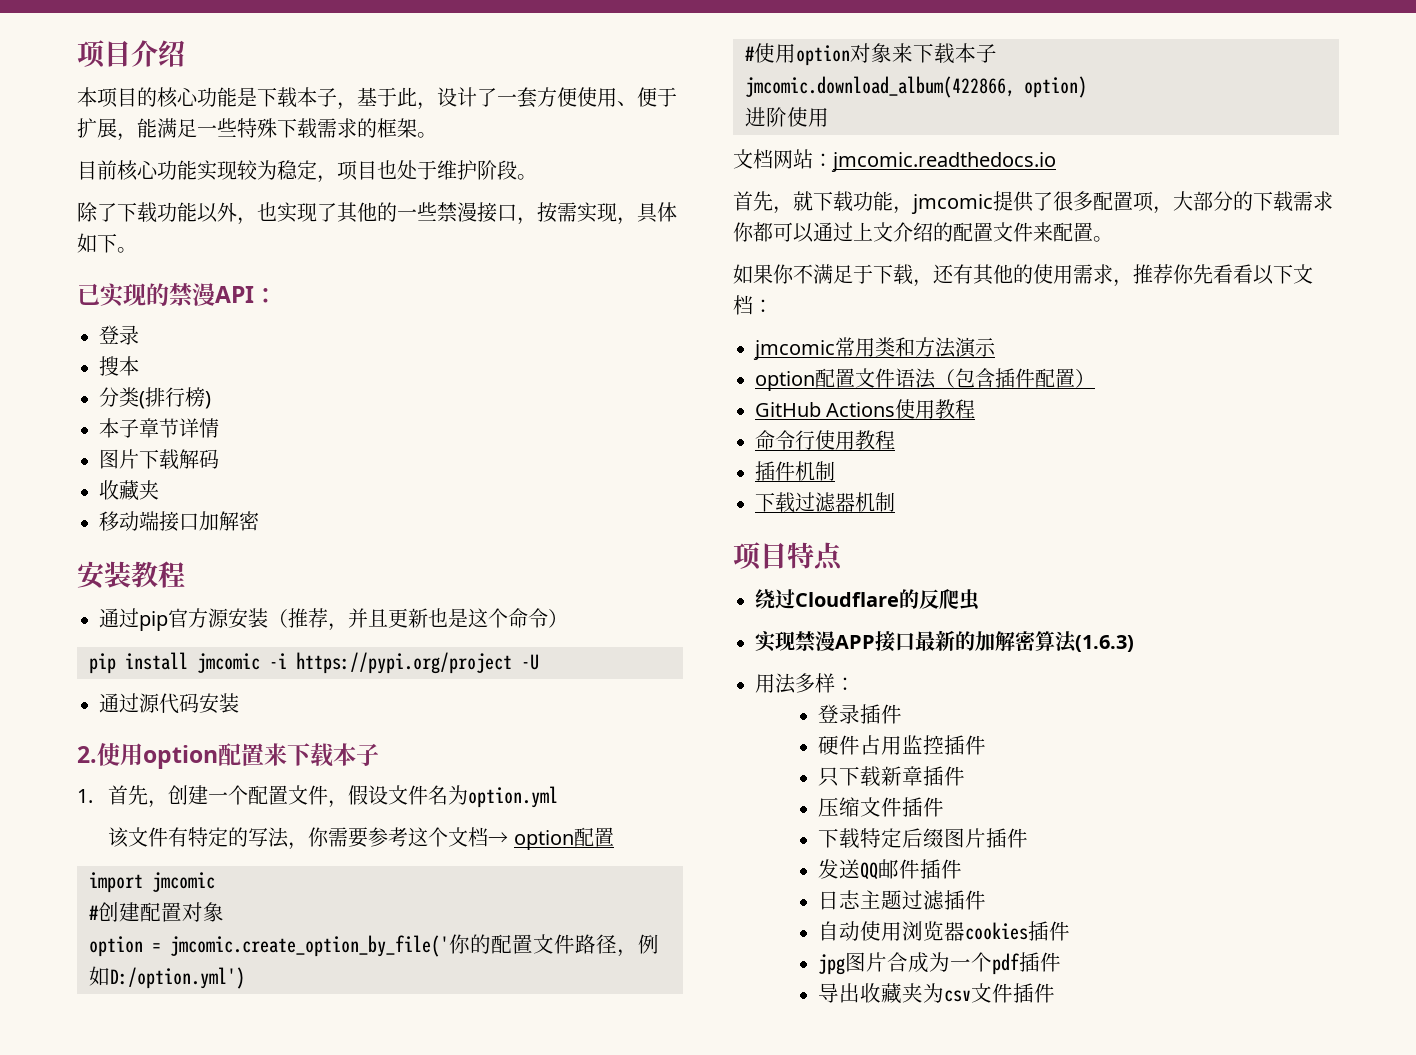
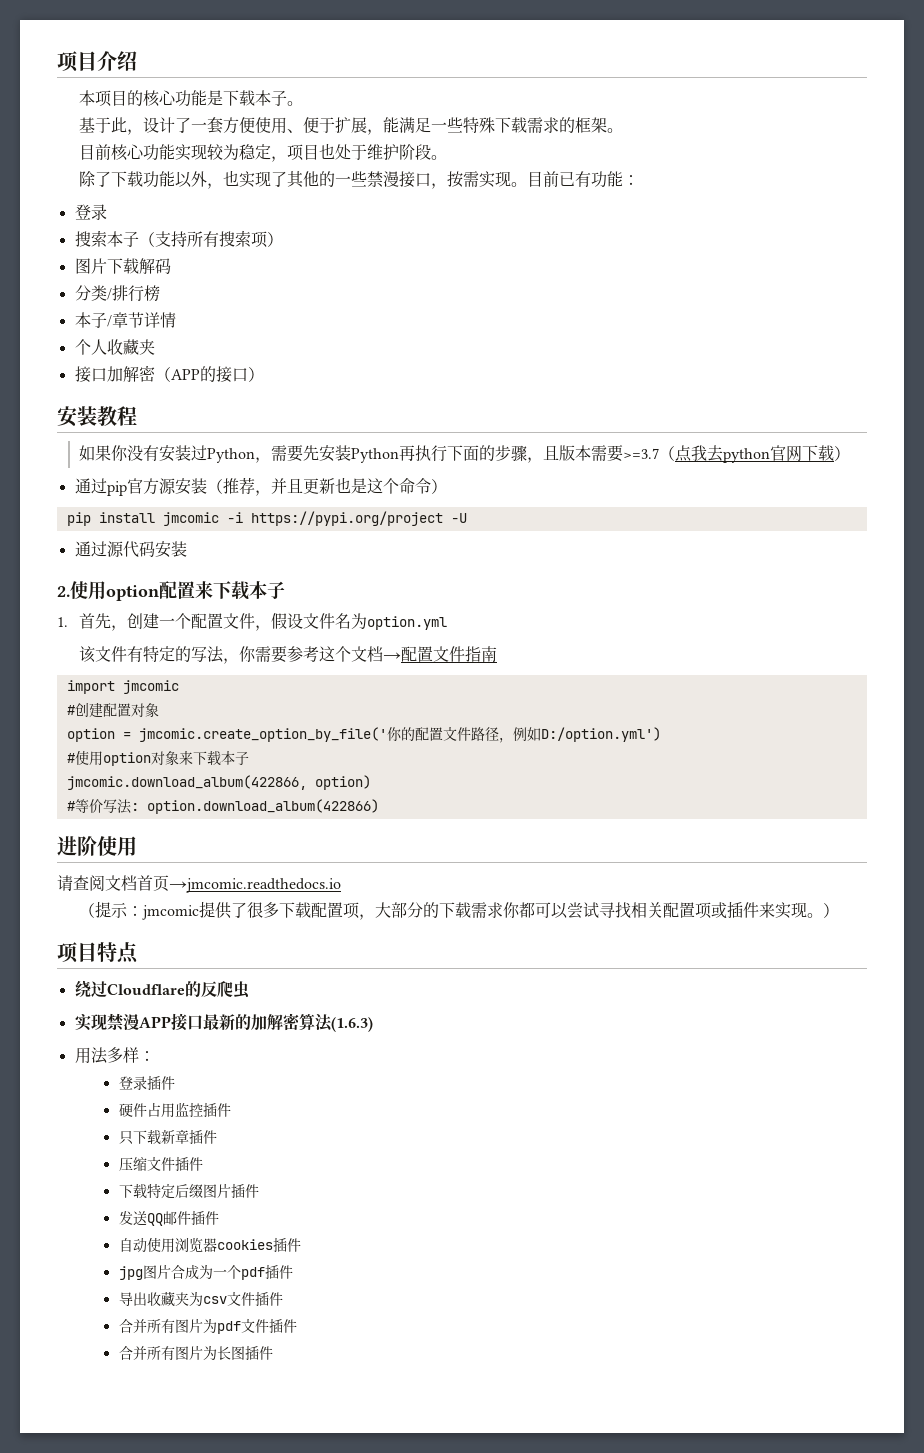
- 本项目的核心功能是下载本子，基于此，设计了一套方便使用、便于扩展，能满足一些特殊下载需求的框架。
+ 本项目的核心功能是下载本子。
+ 基于此，设计了一套方便使用、便于扩展，能满足一些特殊下载需求的框架。
- 除了下载功能以外，也实现了其他的一些禁漫接口，按需实现，具体如下。
- 已实现的禁漫API：
+ 除了下载功能以外，也实现了其他的一些禁漫接口，按需实现。目前已有功能：
  登录
- 搜本
- 分类(排行榜)
- 本子章节详情
+ 搜索本子（支持所有搜索项）
  图片下载解码
- 收藏夹
+ 分类/排行榜
+ 本子/章节详情
+ 个人收藏夹
- 移动端接口加解密
+ 接口加解密（APP的接口）
+ 如果你没有安装过Python，需要先安装Python再执行下面的步骤，且版本需要>=3.7（点我去python官网下载）
- 该文件有特定的写法，你需要参考这个文档→ option配置
+ 该文件有特定的写法，你需要参考这个文档→配置文件指南
+ #等价写法: option.download_album(422866)
  进阶使用
- 文档网站：jmcomic.readthedocs.io
- 首先，就下载功能，jmcomic提供了很多配置项，大部分的下载需求你都可以通过上文介绍的配置文件来配置。
- 如果你不满足于下载，还有其他的使用需求，推荐你先看看以下文档：
- jmcomic常用类和方法演示
- option配置文件语法（包含插件配置）
- GitHub Actions使用教程
- 命令行使用教程
- 插件机制
- 下载过滤器机制
+ 请查阅文档首页→jmcomic.readthedocs.io
+ （提示：jmcomic提供了很多下载配置项，大部分的下载需求你都可以尝试寻找相关配置项或插件来实现。）
- 日志主题过滤插件
+ 合并所有图片为pdf文件插件
+ 合并所有图片为长图插件

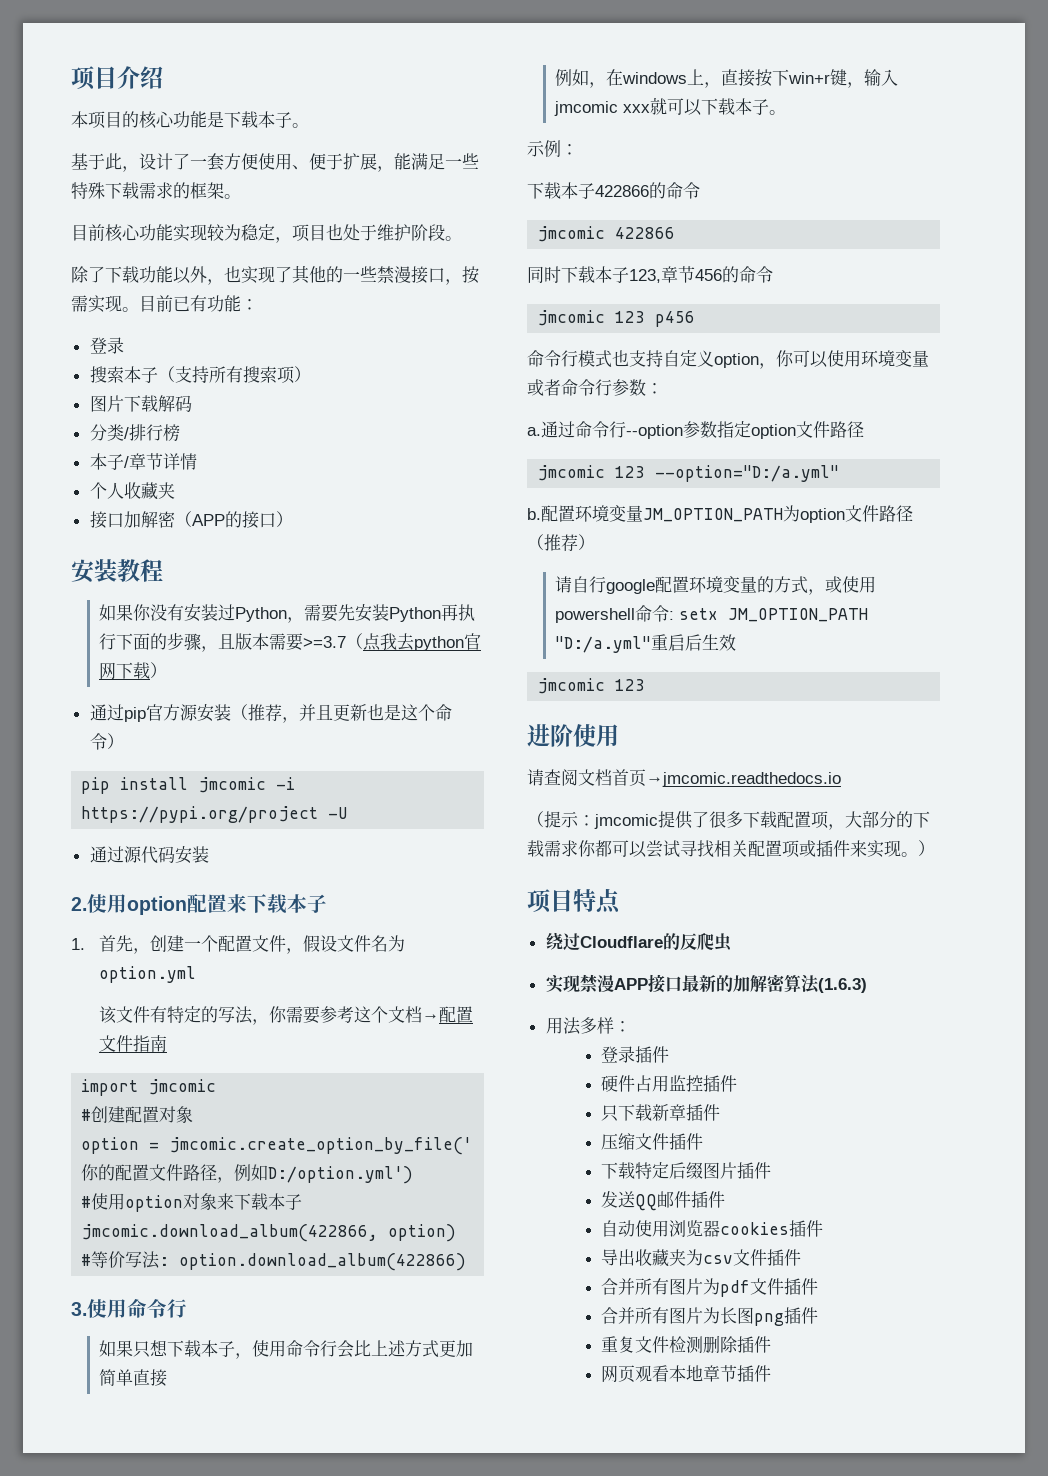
+ 3.使用命令行
+ 如果只想下载本子，使用命令行会比上述方式更加简单直接
+ 例如，在windows上，直接按下win+r键，输入jmcomic xxx就可以下载本子。
+ 示例：
+ 下载本子422866的命令
+ jmcomic 422866
+ 同时下载本子123,章节456的命令
+ jmcomic 123 p456
+ 命令行模式也支持自定义option，你可以使用环境变量或者命令行参数：
+ a.通过命令行--option参数指定option文件路径
+ jmcomic 123 --option="D:/a.yml"
+ b.配置环境变量JM_OPTION_PATH为option文件路径（推荐）
+ 请自行google配置环境变量的方式，或使用powershell命令: setx JM_OPTION_PATH "D:/a.yml"重启后生效
+ jmcomic 123
- jpg图片合成为一个pdf插件
- 合并所有图片为长图插件
+ 合并所有图片为长图png插件
+ 重复文件检测删除插件
+ 网页观看本地章节插件

